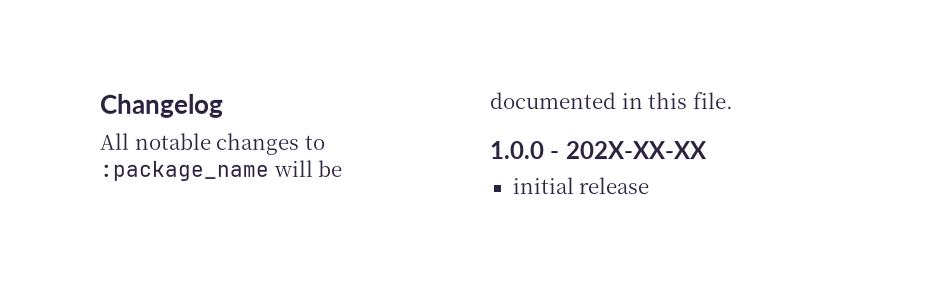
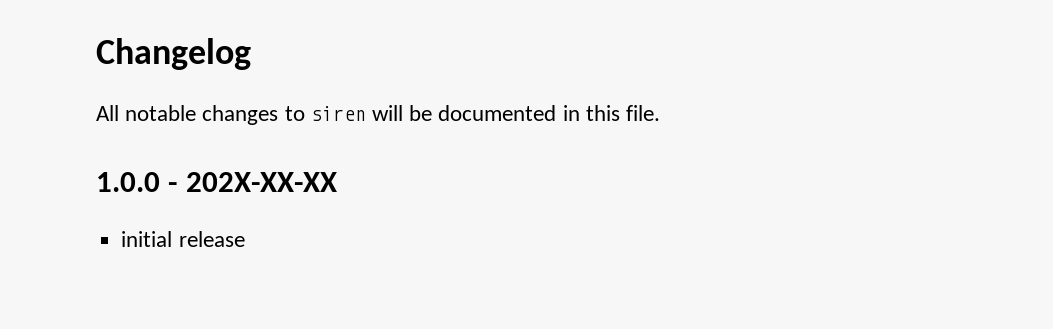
- All notable changes to :package_name will be documented in this file.
+ All notable changes to siren will be documented in this file.

